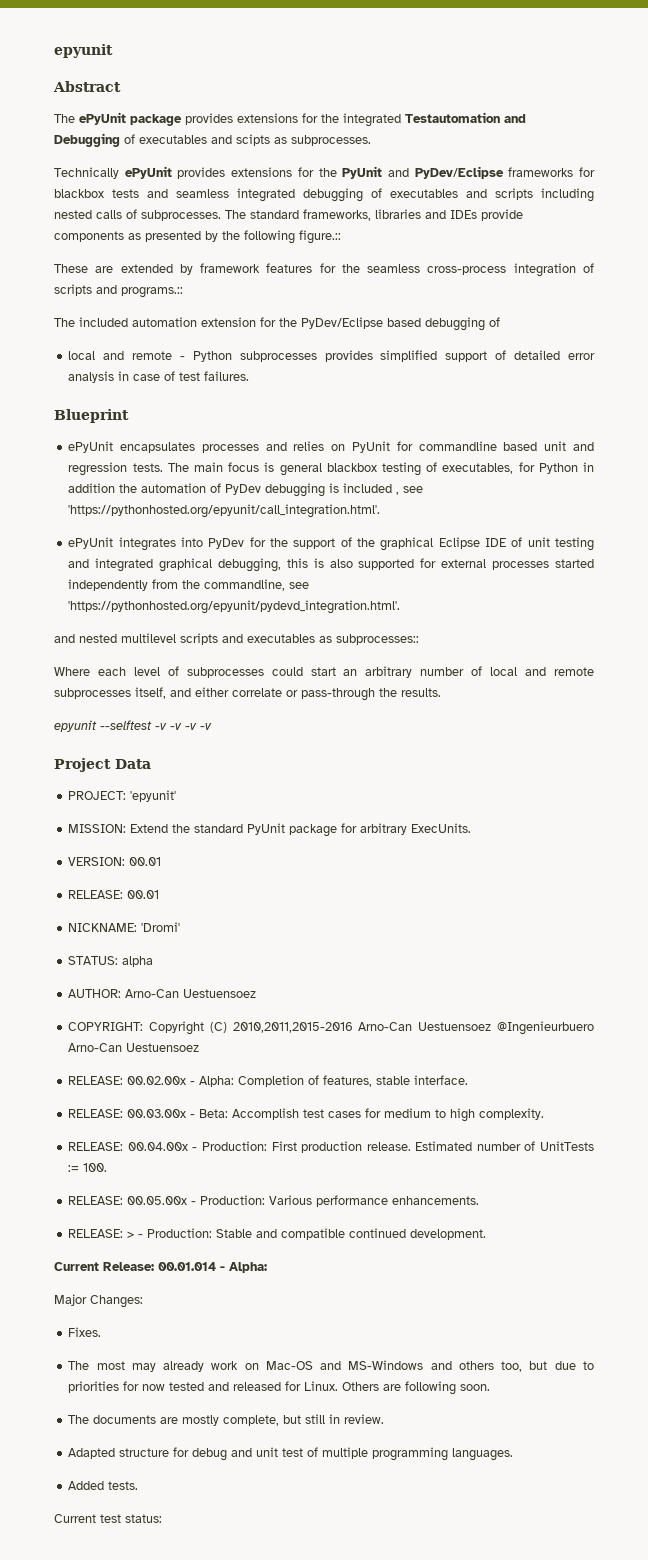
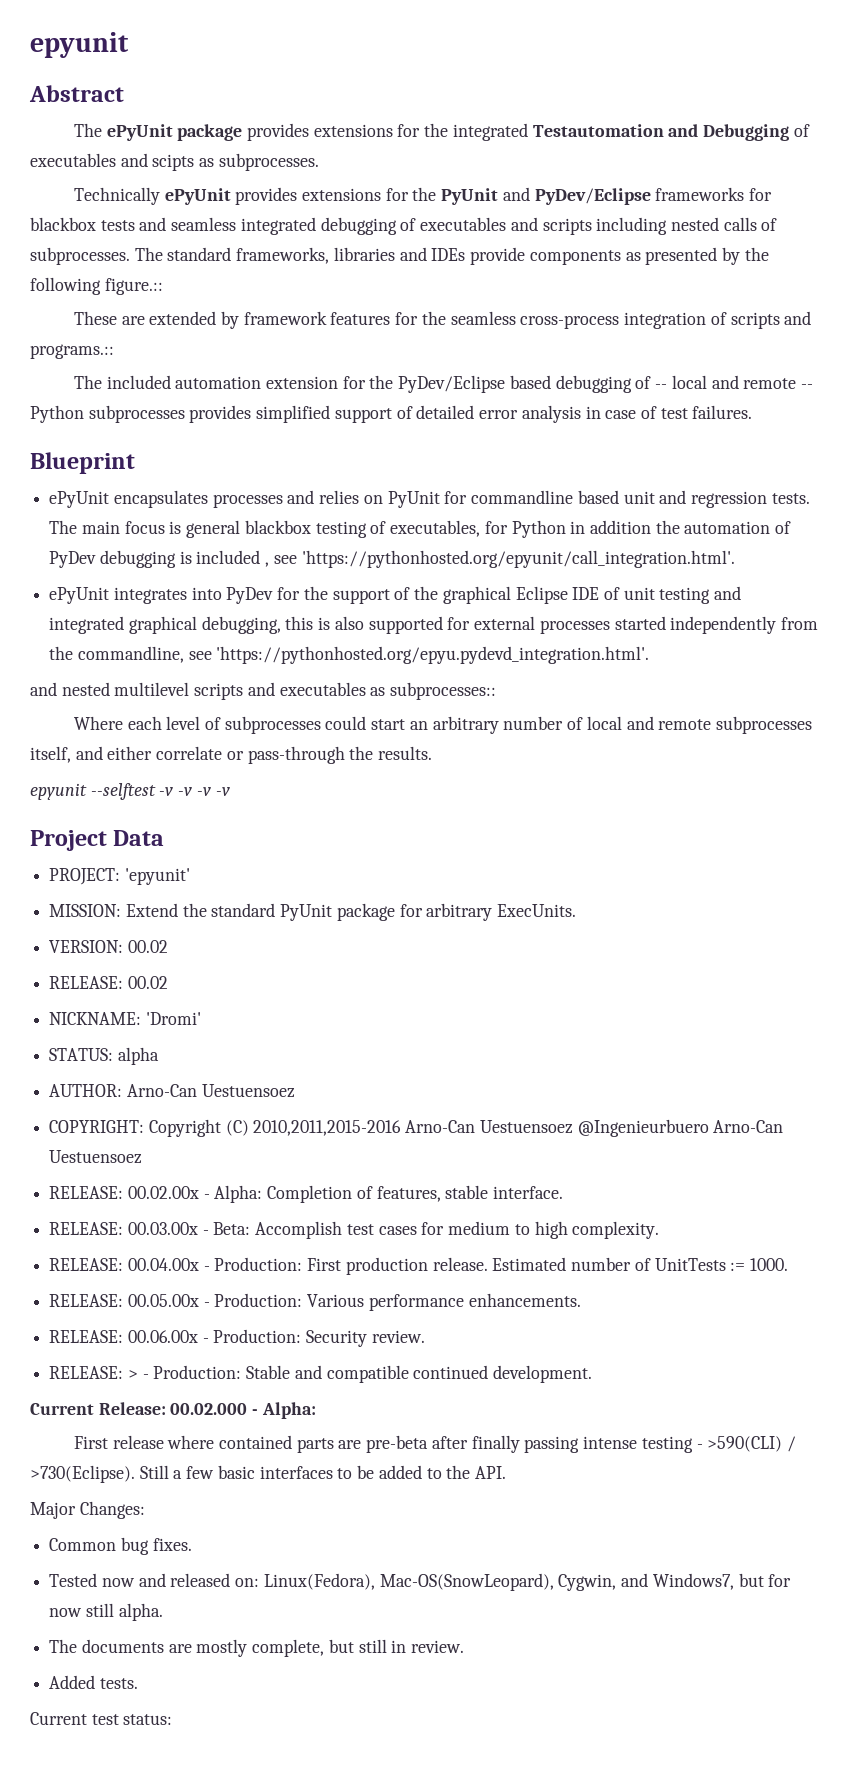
- The included automation extension for the PyDev/Eclipse based debugging of
- local and remote - Python subprocesses provides simplified support of detailed error analysis in case of test failures.
+ The included automation extension for the PyDev/Eclipse based debugging of -- local and remote -- Python subprocesses provides simplified support of detailed error analysis in case of test failures.
- ePyUnit integrates into PyDev for the support of the graphical Eclipse IDE of unit testing and integrated graphical debugging, this is also supported for external processes started independently from the commandline, see 'https://pythonhosted.org/epyunit/pydevd_integration.html'.
+ ePyUnit integrates into PyDev for the support of the graphical Eclipse IDE of unit testing and integrated graphical debugging, this is also supported for external processes started independently from the commandline, see 'https://pythonhosted.org/epyu.pydevd_integration.html'.
- VERSION: 00.01
- RELEASE: 00.01
+ VERSION: 00.02
+ RELEASE: 00.02
- Estimated number of UnitTests := 100.
+ Estimated number of UnitTests := 1000.
+ RELEASE: 00.06.00x - Production: Security review.
- Current Release: 00.01.014 - Alpha:
+ Current Release: 00.02.000 - Alpha:
+ First release where contained parts are pre-beta after finally passing intense testing - >590(CLI) / >730(Eclipse). Still a few basic interfaces to be added to the API.
  Major Changes:
- Fixes.
- The most may already work on Mac-OS and MS-Windows and others too, but due to priorities for now tested and released for Linux. Others are following soon.
+ Common bug fixes.
+ Tested now and released on: Linux(Fedora), Mac-OS(SnowLeopard), Cygwin, and Windows7, but for now still alpha.
- Adapted structure for debug and unit test of multiple programming languages.

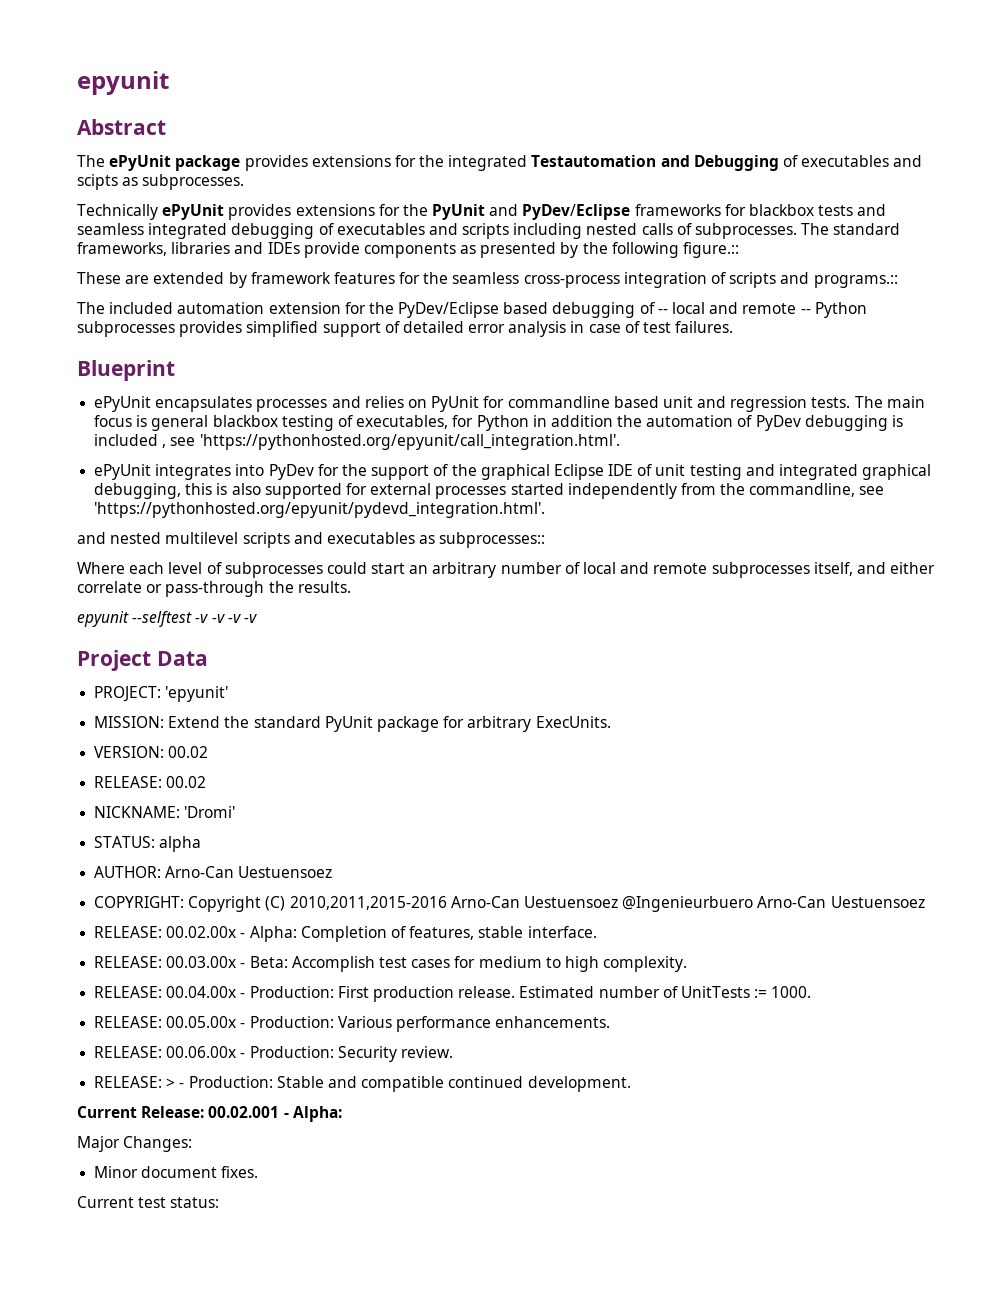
- ePyUnit integrates into PyDev for the support of the graphical Eclipse IDE of unit testing and integrated graphical debugging, this is also supported for external processes started independently from the commandline, see 'https://pythonhosted.org/epyu.pydevd_integration.html'.
+ ePyUnit integrates into PyDev for the support of the graphical Eclipse IDE of unit testing and integrated graphical debugging, this is also supported for external processes started independently from the commandline, see 'https://pythonhosted.org/epyunit/pydevd_integration.html'.
- Current Release: 00.02.000 - Alpha:
- First release where contained parts are pre-beta after finally passing intense testing - >590(CLI) / >730(Eclipse). Still a few basic interfaces to be added to the API.
+ Current Release: 00.02.001 - Alpha:
- Common bug fixes.
+ Minor document fixes.
- Tested now and released on: Linux(Fedora), Mac-OS(SnowLeopard), Cygwin, and Windows7, but for now still alpha.
- The documents are mostly complete, but still in review.
- Added tests.

